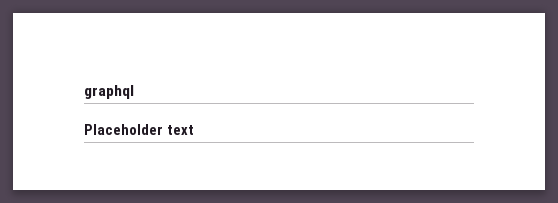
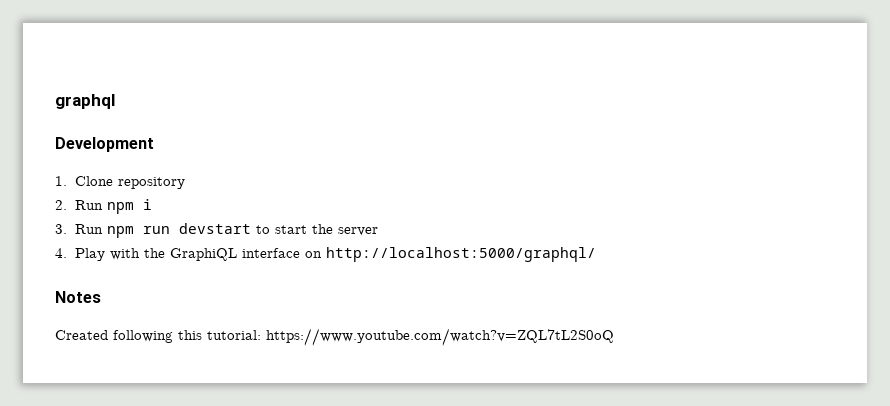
- Placeholder text
+ Development
+ 1. Clone repository
+ 2. Run npm i
+ 3. Run npm run devstart to start the server
+ 4. Play with the GraphiQL interface on http://localhost:5000/graphql/
+ Notes
+ Created following this tutorial: https://www.youtube.com/watch?v=ZQL7tL2S0oQ

